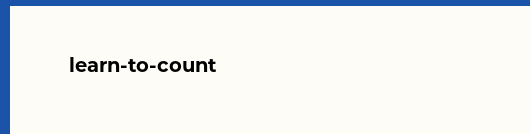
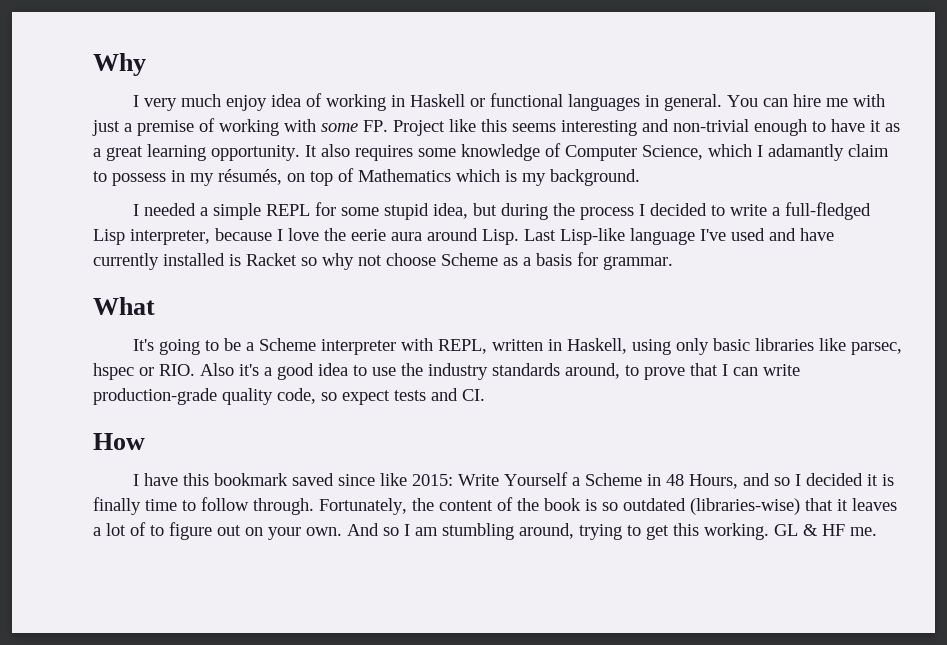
- learn-to-count
+ Why
+ I very much enjoy idea of working in Haskell or functional languages in general. You can hire me with just a premise of working with some FP. Project like this seems interesting and non-trivial enough to have it as a great learning opportunity. It also requires some knowledge of Computer Science, which I adamantly claim to possess in my résumés, on top of Mathematics which is my background.
+ I needed a simple REPL for some stupid idea, but during the process I decided to write a full-fledged Lisp interpreter, because I love the eerie aura around Lisp. Last Lisp-like language I've used and have currently installed is Racket so why not choose Scheme as a basis for grammar.
+ What
+ It's going to be a Scheme interpreter with REPL, written in Haskell, using only basic libraries like parsec, hspec or RIO. Also it's a good idea to use the industry standards around, to prove that I can write production-grade quality code, so expect tests and CI.
+ How
+ I have this bookmark saved since like 2015: Write Yourself a Scheme in 48 Hours, and so I decided it is finally time to follow through. Fortunately, the content of the book is so outdated (libraries-wise) that it leaves a lot of to figure out on your own. And so I am stumbling around, trying to get this working. GL & HF me.

